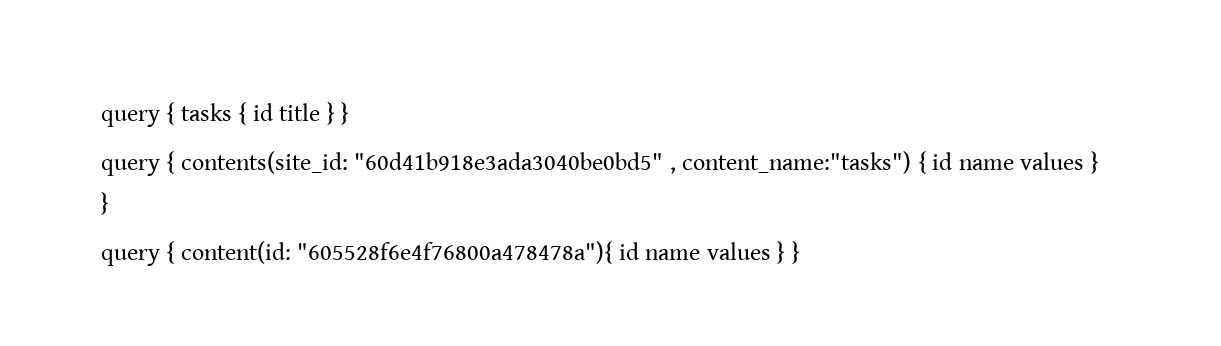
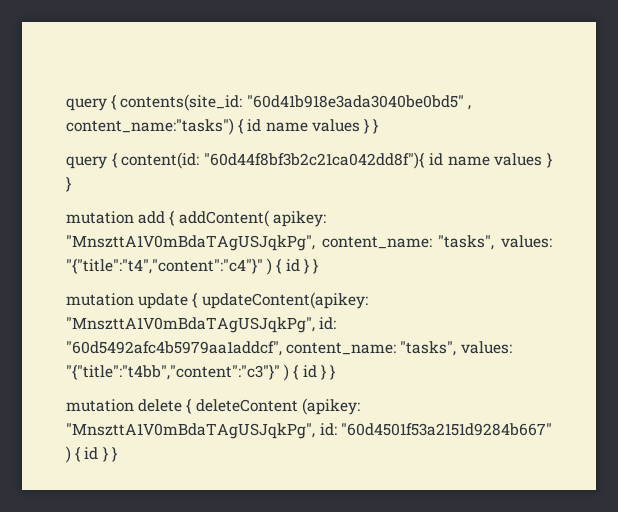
- query { tasks { id title } }
- query { content(id: "605528f6e4f76800a478478a"){ id name values } }
+ query { content(id: "60d44f8bf3b2c21ca042dd8f"){ id name values } }
+ mutation add { addContent( apikey: "MnszttA1V0mBdaTAgUSJqkPg", content_name: "tasks", values: "{"title":"t4","content":"c4"}" ) { id } }
+ mutation update { updateContent(apikey: "MnszttA1V0mBdaTAgUSJqkPg", id: "60d5492afc4b5979aa1addcf", content_name: "tasks", values: "{"title":"t4bb","content":"c3"}" ) { id } }
+ mutation delete { deleteContent (apikey: "MnszttA1V0mBdaTAgUSJqkPg", id: "60d4501f53a2151d9284b667" ) { id } }

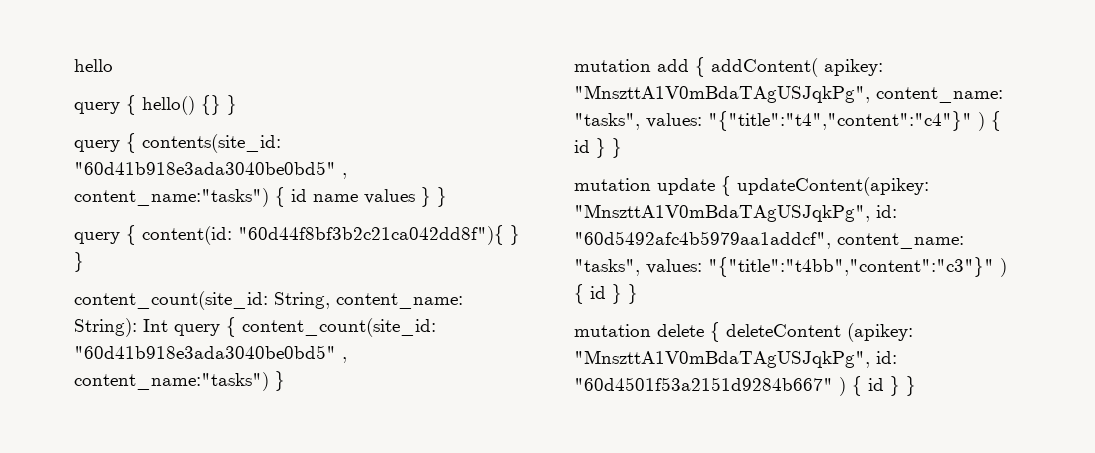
+ hello
+ query { hello() {} }
- query { content(id: "60d44f8bf3b2c21ca042dd8f"){ id name values } }
+ query { content(id: "60d44f8bf3b2c21ca042dd8f"){ } }
+ content_count(site_id: String, content_name: String): Int query { content_count(site_id: "60d41b918e3ada3040be0bd5" , content_name:"tasks") }

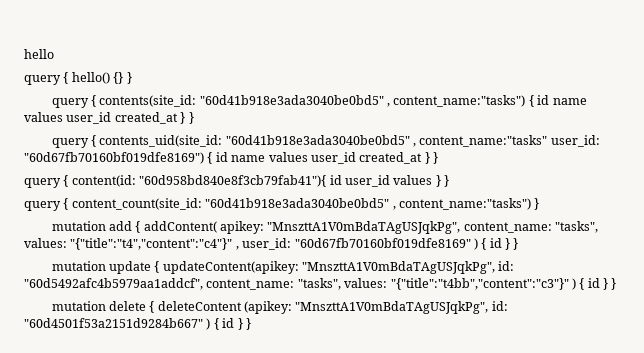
- query { contents(site_id: "60d41b918e3ada3040be0bd5" , content_name:"tasks") { id name values } }
+ query { contents(site_id: "60d41b918e3ada3040be0bd5" , content_name:"tasks") { id name values user_id created_at } }
+ query { contents_uid(site_id: "60d41b918e3ada3040be0bd5" , content_name:"tasks" user_id: "60d67fb70160bf019dfe8169") { id name values user_id created_at } }
- query { content(id: "60d44f8bf3b2c21ca042dd8f"){ } }
- content_count(site_id: String, content_name: String): Int query { content_count(site_id: "60d41b918e3ada3040be0bd5" , content_name:"tasks") }
+ query { content(id: "60d958bd840e8f3cb79fab41"){ id user_id values } }
+ query { content_count(site_id: "60d41b918e3ada3040be0bd5" , content_name:"tasks") }
- mutation add { addContent( apikey: "MnszttA1V0mBdaTAgUSJqkPg", content_name: "tasks", values: "{"title":"t4","content":"c4"}" ) { id } }
+ mutation add { addContent( apikey: "MnszttA1V0mBdaTAgUSJqkPg", content_name: "tasks", values: "{"title":"t4","content":"c4"}" , user_id: "60d67fb70160bf019dfe8169" ) { id } }

